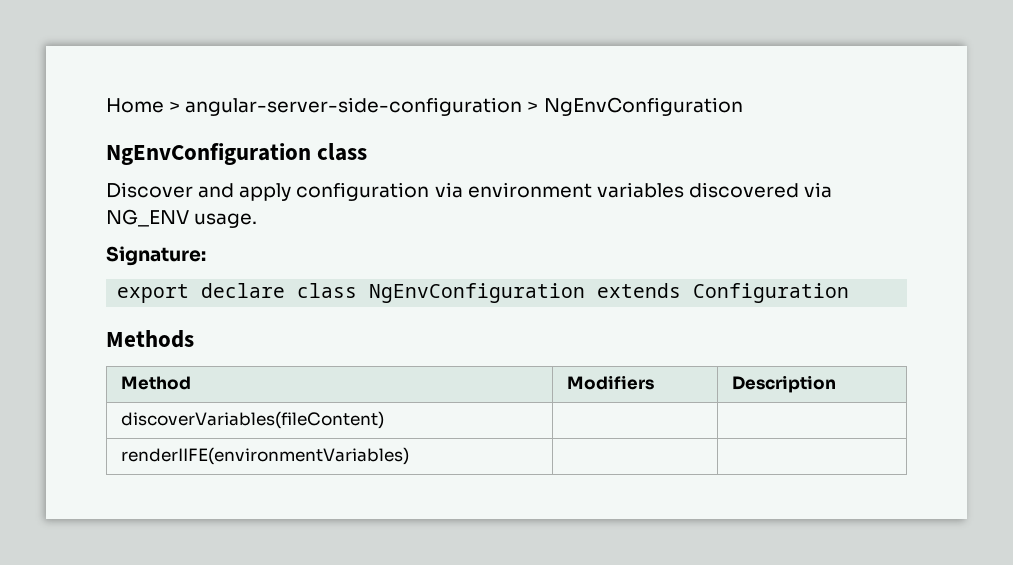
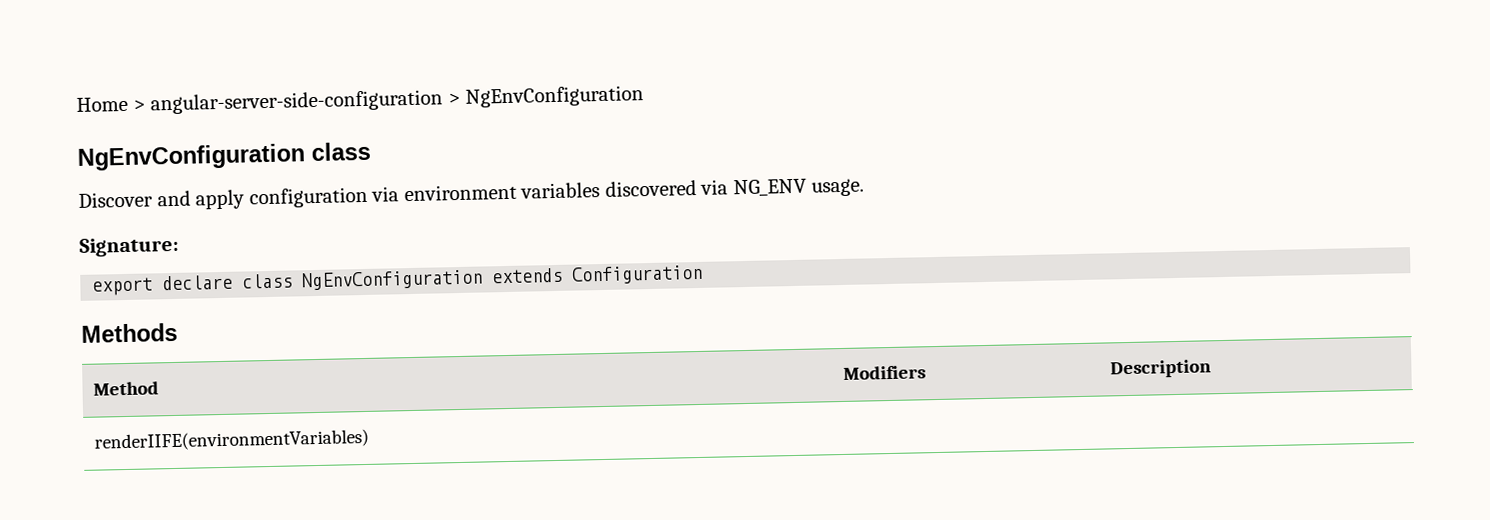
- discoverVariables(fileContent) | |

